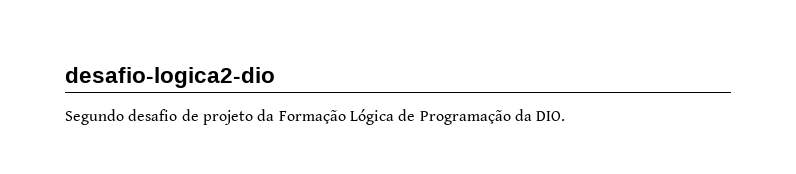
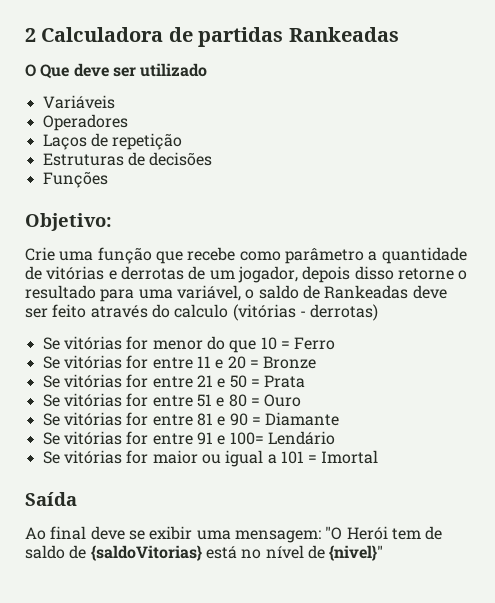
- desafio-logica2-dio
- Segundo desafio de projeto da Formação Lógica de Programação da DIO.
+ 2 Calculadora de partidas Rankeadas
+ O Que deve ser utilizado
+ Variáveis
+ Operadores
+ Laços de repetição
+ Estruturas de decisões
+ Funções
+ Objetivo:
+ Crie uma função que recebe como parâmetro a quantidade de vitórias e derrotas de um jogador, depois disso retorne o resultado para uma variável, o saldo de Rankeadas deve ser feito através do calculo (vitórias - derrotas)
+ Se vitórias for menor do que 10 = Ferro
+ Se vitórias for entre 11 e 20 = Bronze
+ Se vitórias for entre 21 e 50 = Prata
+ Se vitórias for entre 51 e 80 = Ouro
+ Se vitórias for entre 81 e 90 = Diamante
+ Se vitórias for entre 91 e 100= Lendário
+ Se vitórias for maior ou igual a 101 = Imortal
+ Saída
+ Ao final deve se exibir uma mensagem: "O Herói tem de saldo de {saldoVitorias} está no nível de {nivel}"

